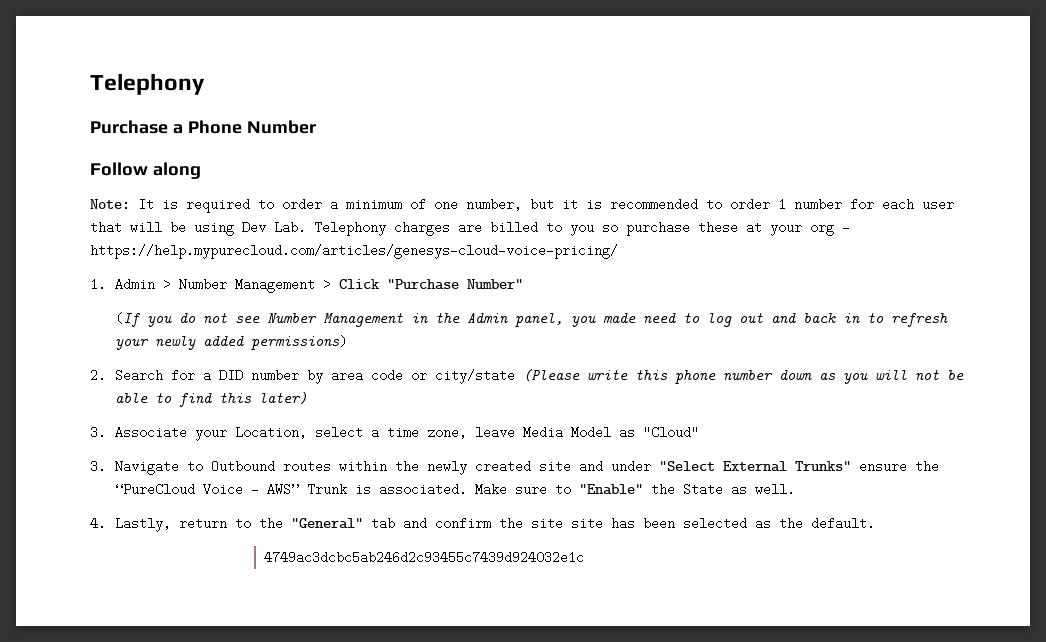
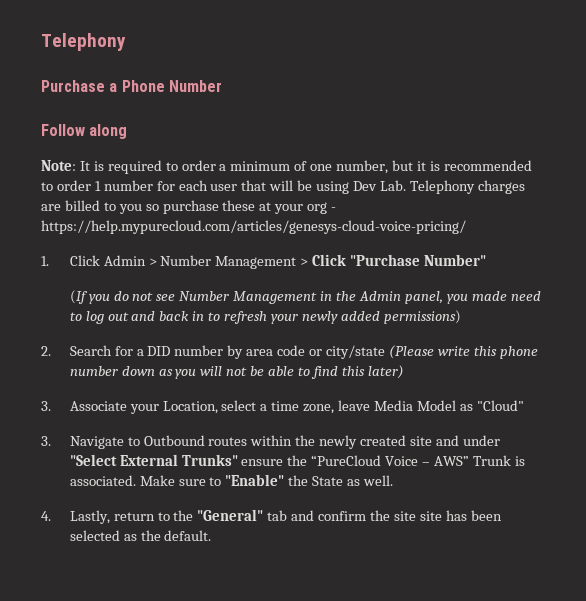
- 1. Admin > Number Management > Click "Purchase Number"
+ 1. Click Admin > Number Management > Click "Purchase Number"
- 4749ac3dcbc5ab246d2c93455c7439d924032e1c

